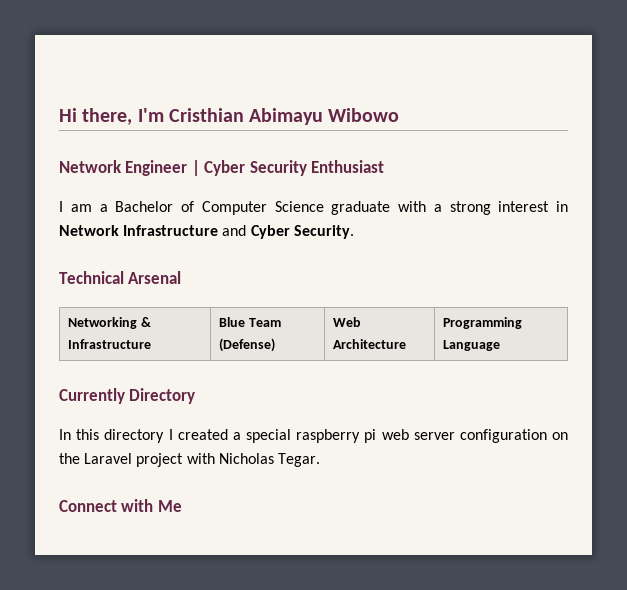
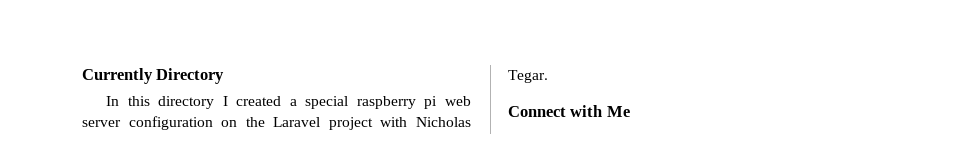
- Hi there, I'm Cristhian Abimayu Wibowo
- Network Engineer | Cyber Security Enthusiast
- I am a Bachelor of Computer Science graduate with a strong interest in Network Infrastructure and Cyber Security.
- Technical Arsenal
- Networking & Infrastructure | Blue Team (Defense) | Web Architecture | Programming Language

